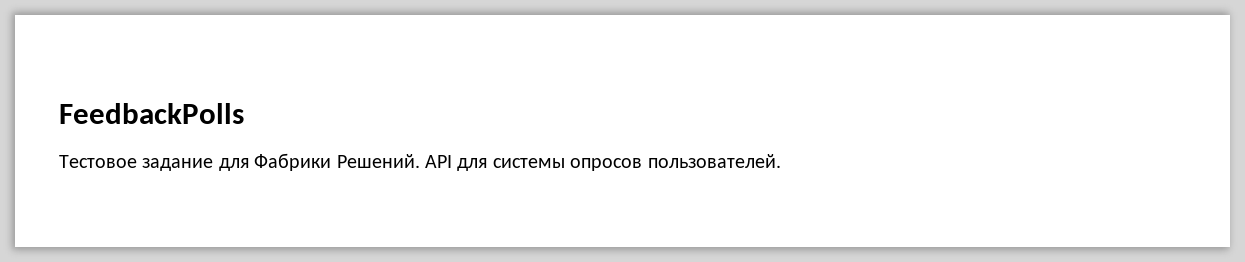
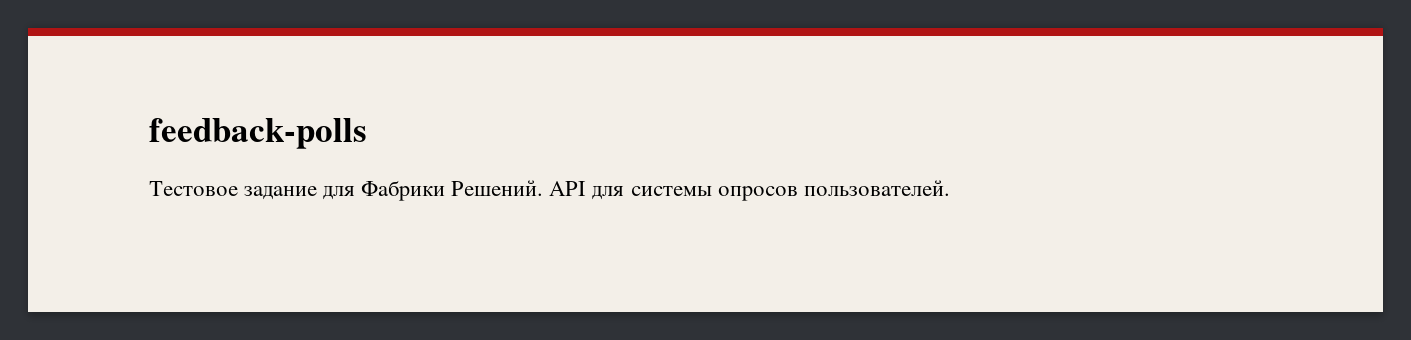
- FeedbackPolls
+ feedback-polls

